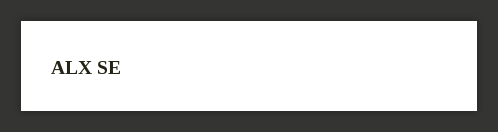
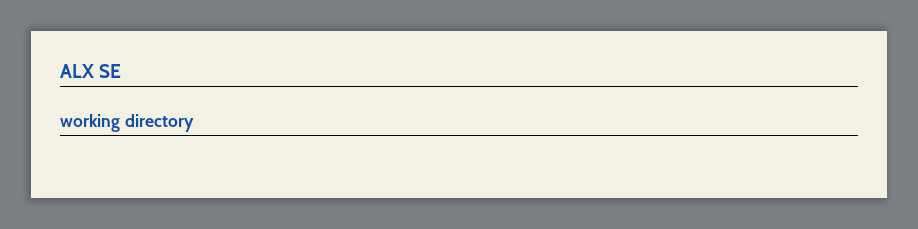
+ working directory

